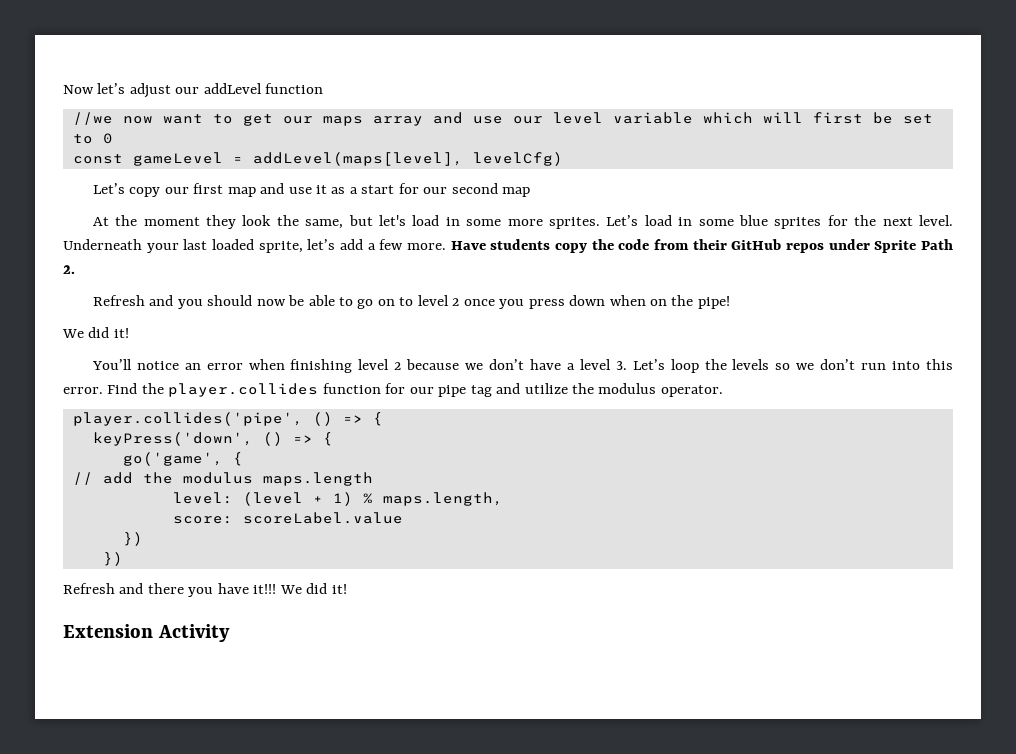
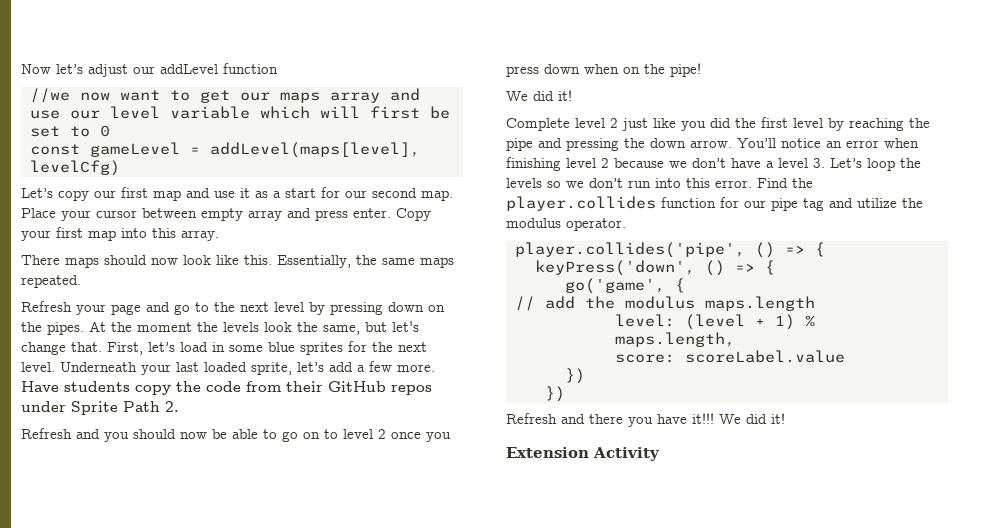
- Let’s copy our first map and use it as a start for our second map
- At the moment they look the same, but let's load in some more sprites. Let’s load in some blue sprites for the next level.
+ Let’s copy our first map and use it as a start for our second map. Place your cursor between empty array and press enter. Copy your first map into this array.
+ There maps should now look like this. Essentially, the same maps repeated.
+ Refresh your page and go to the next level by pressing down on the pipes. At the moment the levels look the same, but let's change that. First, let’s load in some blue sprites for the next level.
+ Complete level 2 just like you did the first level by reaching the pipe and pressing the down arrow.

